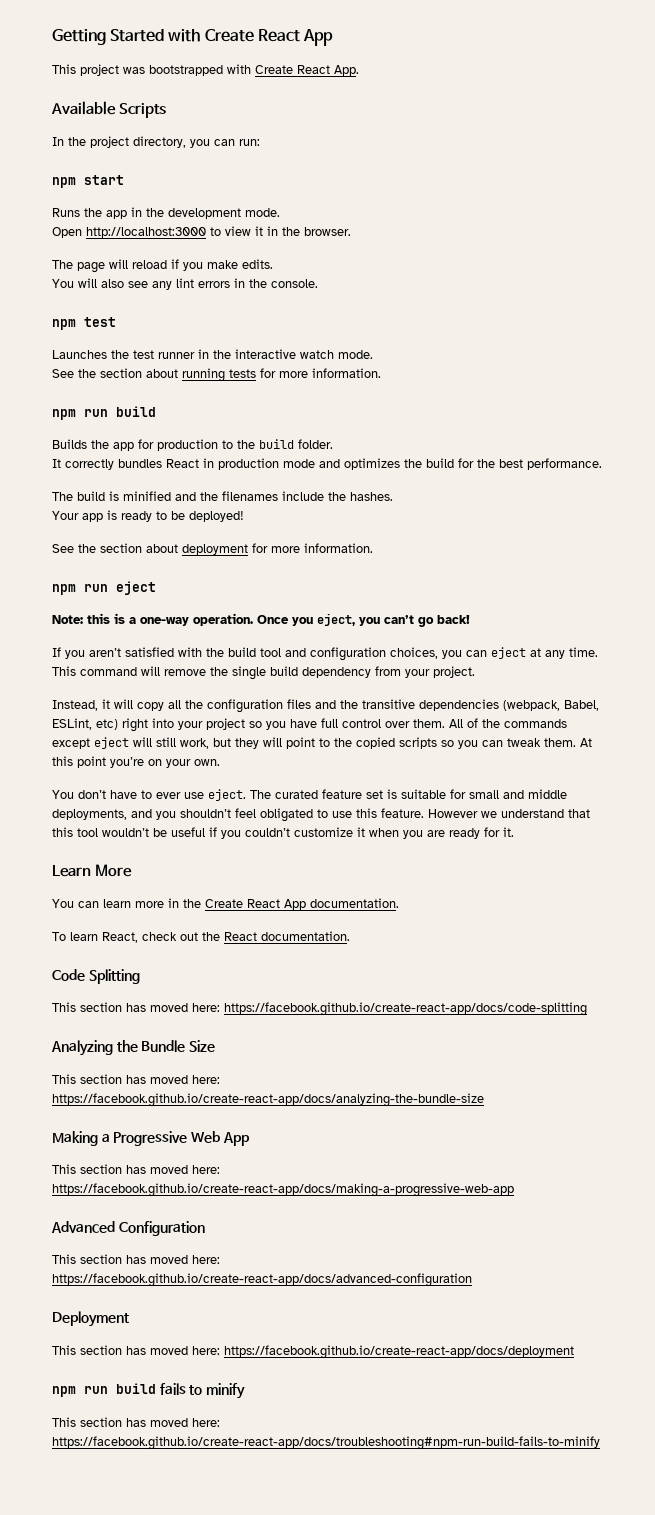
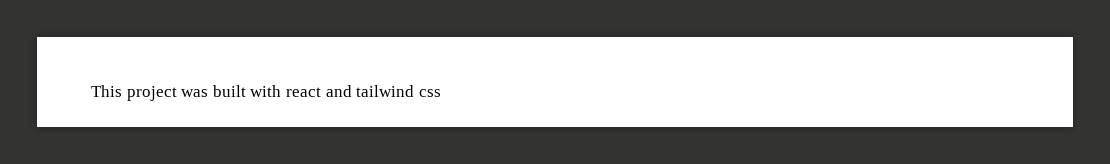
- Getting Started with Create React App
- This project was bootstrapped with Create React App.
- Available Scripts
- In the project directory, you can run:
- npm start
- Runs the app in the development mode.
- Open http://localhost:3000 to view it in the browser.
- The page will reload if you make edits.
- You will also see any lint errors in the console.
- npm test
- Launches the test runner in the interactive watch mode.
- See the section about running tests for more information.
- npm run build
- Builds the app for production to the build folder.
- It correctly bundles React in production mode and optimizes the build for the best performance.
- The build is minified and the filenames include the hashes.
- Your app is ready to be deployed!
- See the section about deployment for more information.
- npm run eject
- Note: this is a one-way operation. Once you eject, you can’t go back!
- If you aren’t satisfied with the build tool and configuration choices, you can eject at any time. This command will remove the single build dependency from your project.
- Instead, it will copy all the configuration files and the transitive dependencies (webpack, Babel, ESLint, etc) right into your project so you have full control over them. All of the commands except eject will still work, but they will point to the copied scripts so you can tweak them. At this point you’re on your own.
- You don’t have to ever use eject. The curated feature set is suitable for small and middle deployments, and you shouldn’t feel obligated to use this feature. However we understand that this tool wouldn’t be useful if you couldn’t customize it when you are ready for it.
- Learn More
- You can learn more in the Create React App documentation.
- To learn React, check out the React documentation.
- Code Splitting
- This section has moved here: https://facebook.github.io/create-react-app/docs/code-splitting
- Analyzing the Bundle Size
- This section has moved here: https://facebook.github.io/create-react-app/docs/analyzing-the-bundle-size
- Making a Progressive Web App
- This section has moved here: https://facebook.github.io/create-react-app/docs/making-a-progressive-web-app
- Advanced Configuration
- This section has moved here: https://facebook.github.io/create-react-app/docs/advanced-configuration
- Deployment
- This section has moved here: https://facebook.github.io/create-react-app/docs/deployment
- npm run build fails to minify
- This section has moved here: https://facebook.github.io/create-react-app/docs/troubleshooting#npm-run-build-fails-to-minify
+ This project was built with react and tailwind css

